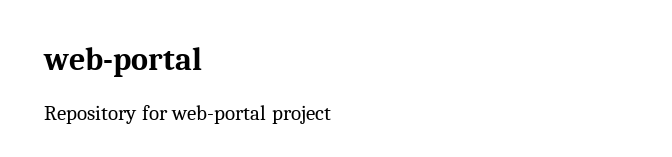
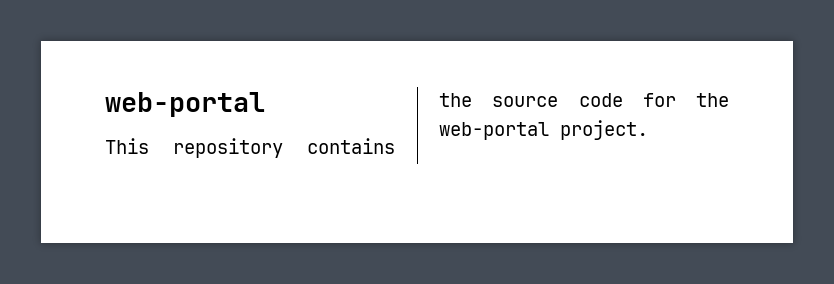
- Repository for web-portal project
+ This repository contains the source code for the web-portal project.

